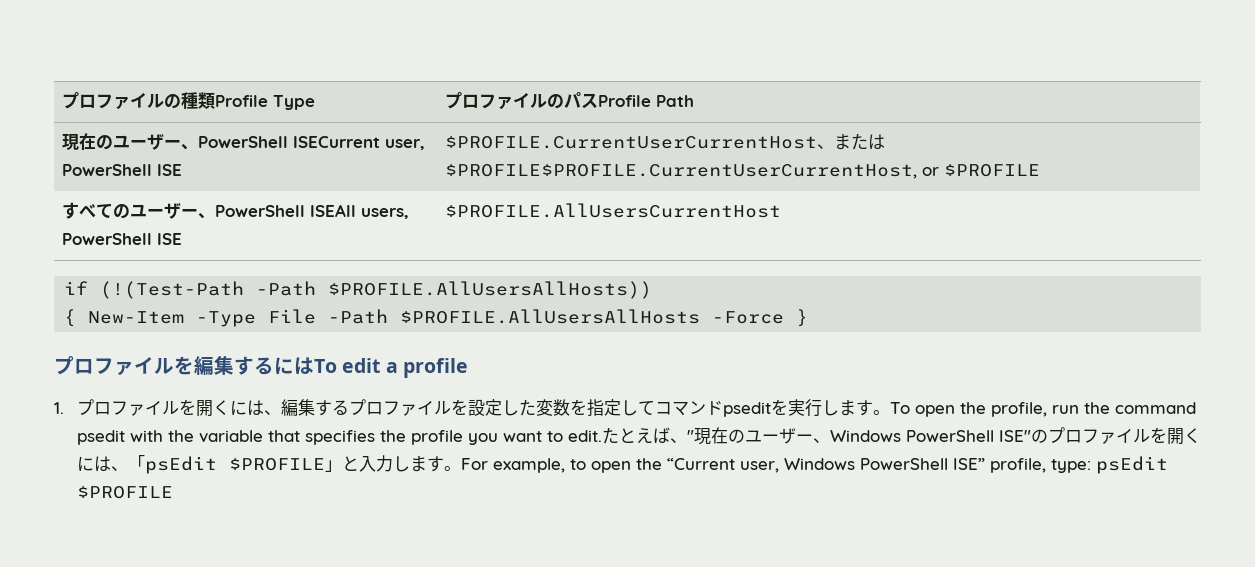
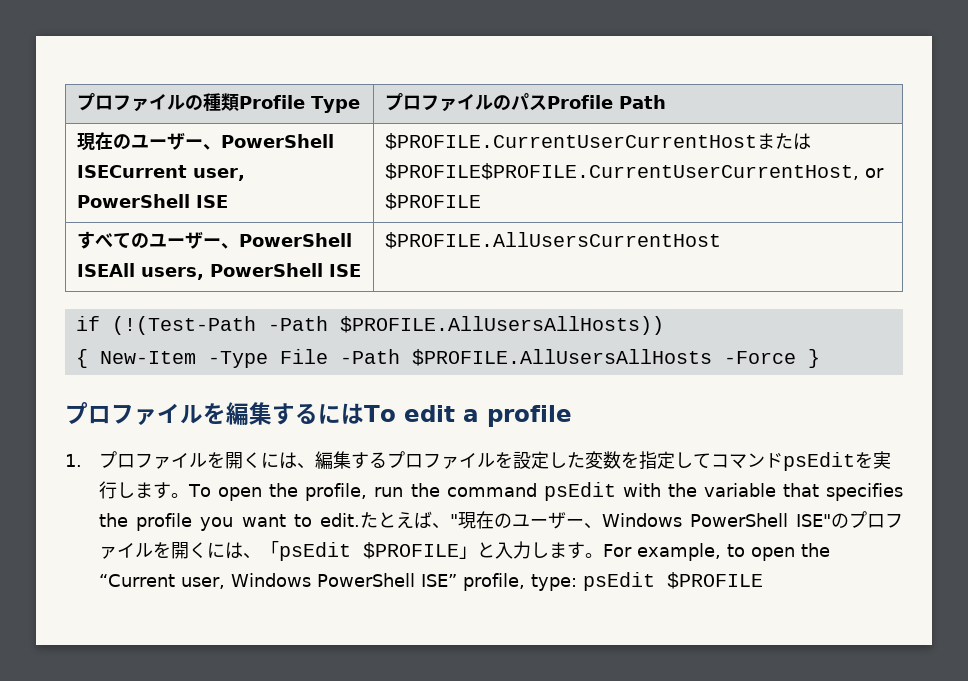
- 現在のユーザー、PowerShell ISECurrent user, PowerShell ISE | $PROFILE.CurrentUserCurrentHost、または$PROFILE$PROFILE.CurrentUserCurrentHost, or $PROFILE
+ 現在のユーザー、PowerShell ISECurrent user, PowerShell ISE | $PROFILE.CurrentUserCurrentHostまたは$PROFILE$PROFILE.CurrentUserCurrentHost, or $PROFILE
- 1.プロファイルを開くには、編集するプロファイルを設定した変数を指定してコマンドpseditを実行します。
+ 1.プロファイルを開くには、編集するプロファイルを設定した変数を指定してコマンドpsEditを実行します。
- To open the profile, run the command psedit with the variable that specifies the profile you want to edit.
+ To open the profile, run the command psEdit with the variable that specifies the profile you want to edit.

